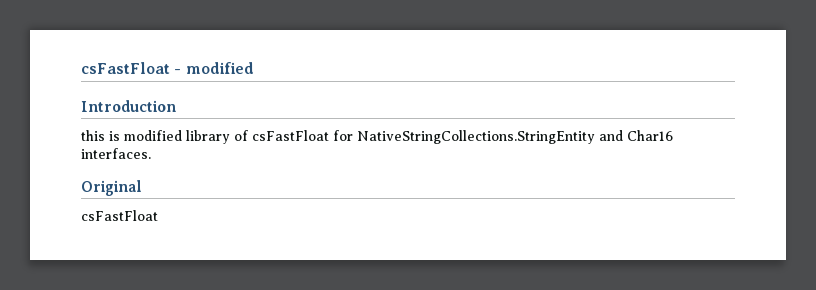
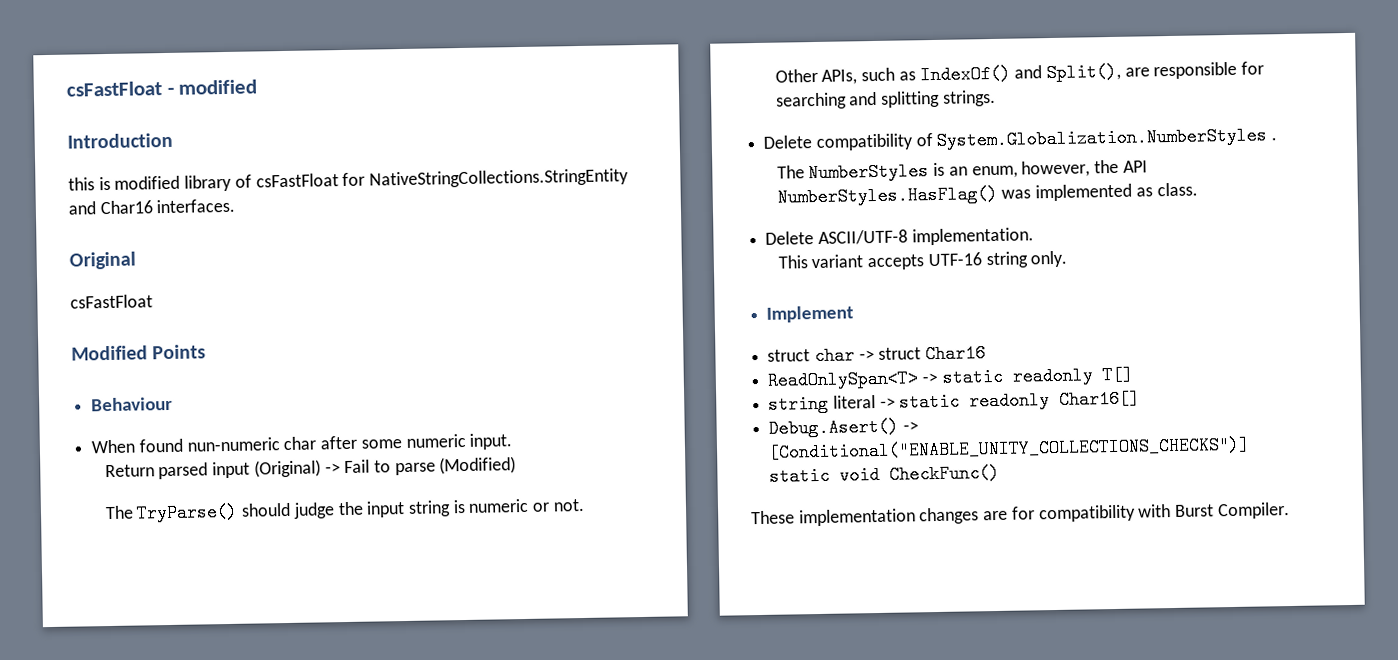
+ Modified Points
+ Behaviour
+ When found nun-numeric char after some numeric input.
+ Return parsed input (Original) -> Fail to parse (Modified)
+ The TryParse() should judge the input string is numeric or not.
+ Other APIs, such as IndexOf() and Split(), are responsible for searching and splitting strings.
+ Delete compatibility of System.Globalization.NumberStyles .
+ The NumberStyles is an enum, however, the API NumberStyles.HasFlag() was implemented as class.
+ Delete ASCII/UTF-8 implementation.
+ This variant accepts UTF-16 string only.
+ Implement
+ struct char -> struct Char16
+ ReadOnlySpan<T> -> static readonly T[]
+ string literal -> static readonly Char16[]
+ Debug.Asert() -> [Conditional("ENABLE_UNITY_COLLECTIONS_CHECKS")] static void CheckFunc()
+ These implementation changes are for compatibility with Burst Compiler.

